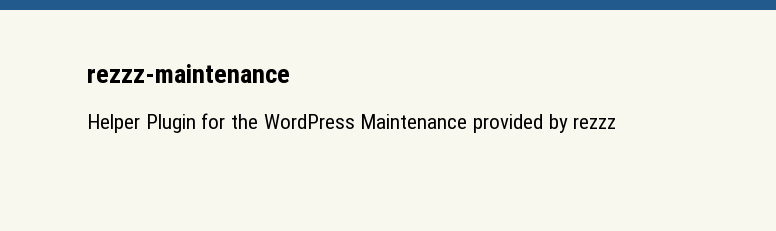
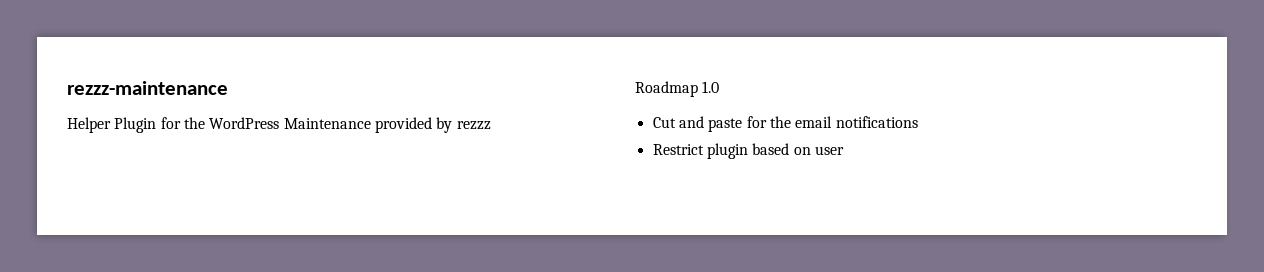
+ Roadmap 1.0
+ Cut and paste for the email notifications
+ Restrict plugin based on user

